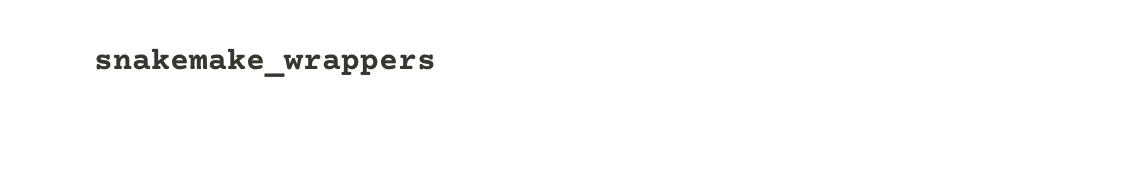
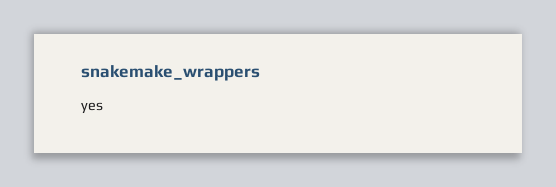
+ yes

